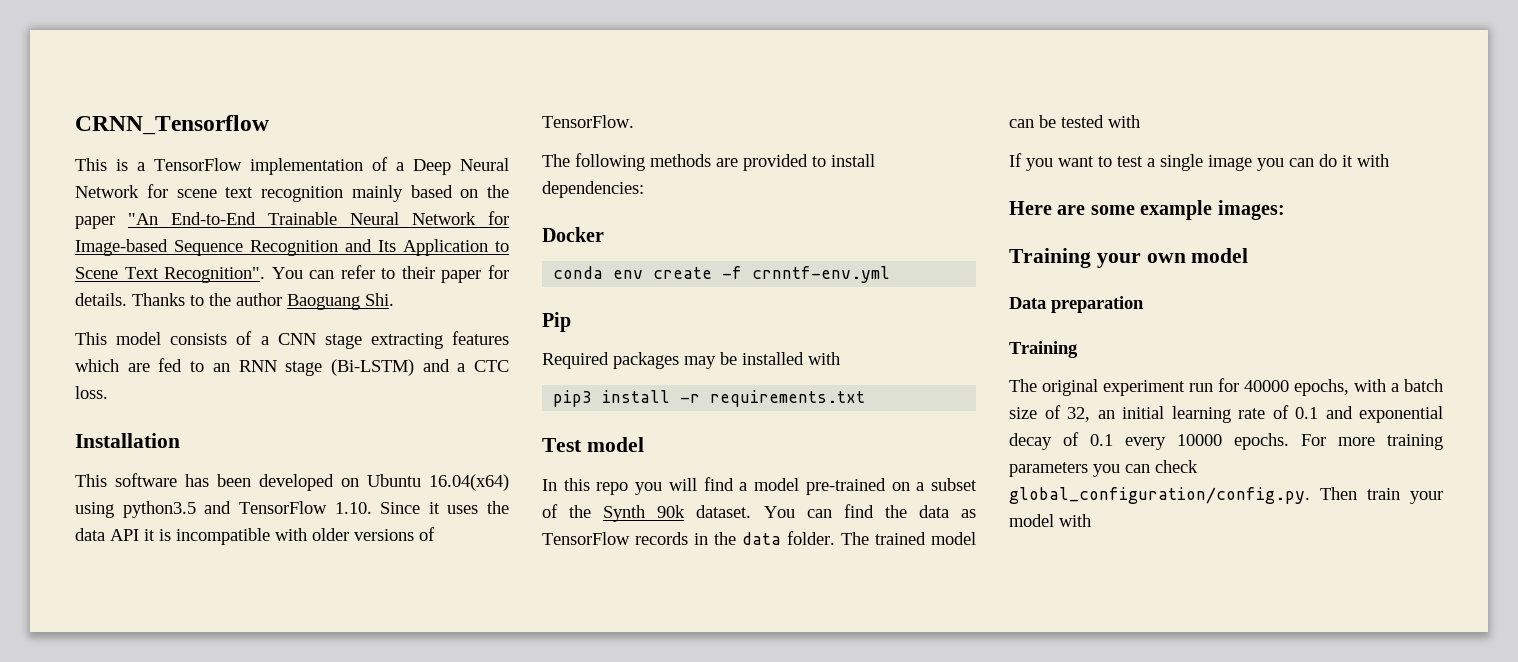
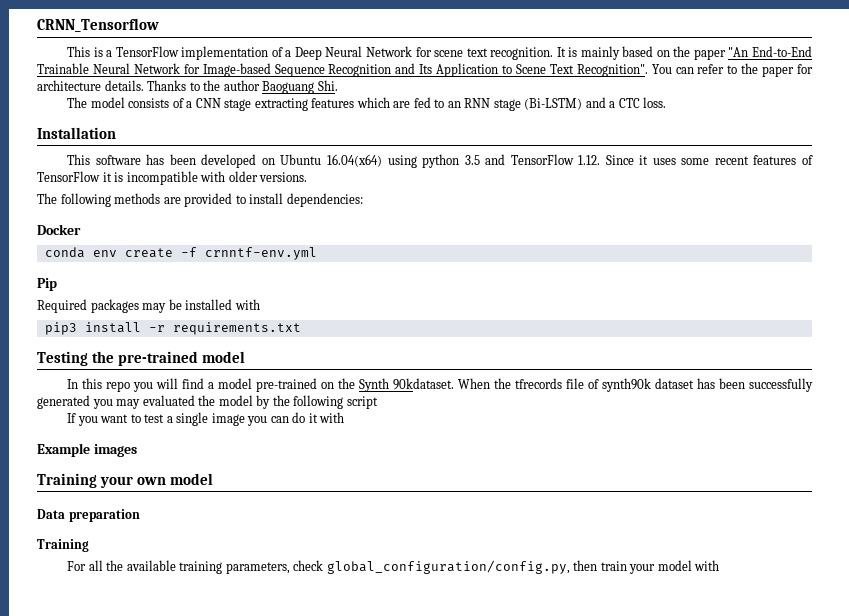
- This is a TensorFlow implementation of a Deep Neural Network for scene text recognition mainly based on the paper "An End-to-End Trainable Neural Network for Image-based Sequence Recognition and Its Application to Scene Text Recognition".
+ This is a TensorFlow implementation of a Deep Neural Network for scene text recognition. It is mainly based on the paper "An End-to-End Trainable Neural Network for Image-based Sequence Recognition and Its Application to Scene Text Recognition".
- You can refer to their paper for details.
+ You can refer to the paper for architecture details.
- This model consists of a CNN stage extracting features which are fed to an RNN stage (Bi-LSTM) and a CTC loss.
+ The model consists of a CNN stage extracting features which are fed to an RNN stage (Bi-LSTM) and a CTC loss.
- This software has been developed on Ubuntu 16.04(x64) using python3.5 and TensorFlow 1.10. Since it uses the data API it is incompatible with older versions of TensorFlow.
+ This software has been developed on Ubuntu 16.04(x64) using python 3.5 and TensorFlow 1.12. Since it uses some recent features of TensorFlow it is incompatible with older versions.
- Test model
+ Testing the pre-trained model
- In this repo you will find a model pre-trained on a subset of the Synth 90k dataset. You can find the data as TensorFlow records in the data folder. The trained model can be tested with
+ In this repo you will find a model pre-trained on the Synth 90kdataset. When the tfrecords file of synth90k dataset has been successfully generated you may evaluated the model by the following script
- Here are some example images:
+ Example images
- The original experiment run for 40000 epochs, with a batch size of 32, an initial learning rate of 0.1 and exponential decay of 0.1 every 10000 epochs. For more training parameters you can check global_configuration/config.py. Then train your model with
+ For all the available training parameters, check global_configuration/config.py, then train your model with

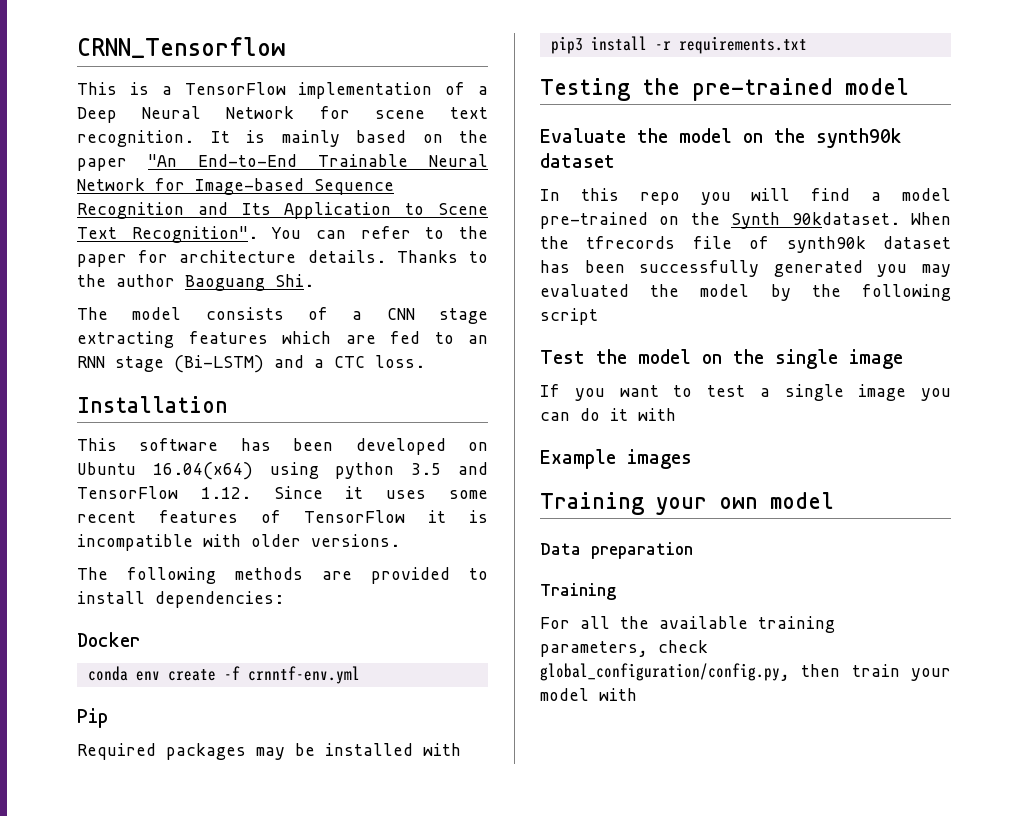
+ Evaluate the model on the synth90k dataset
+ Test the model on the single image

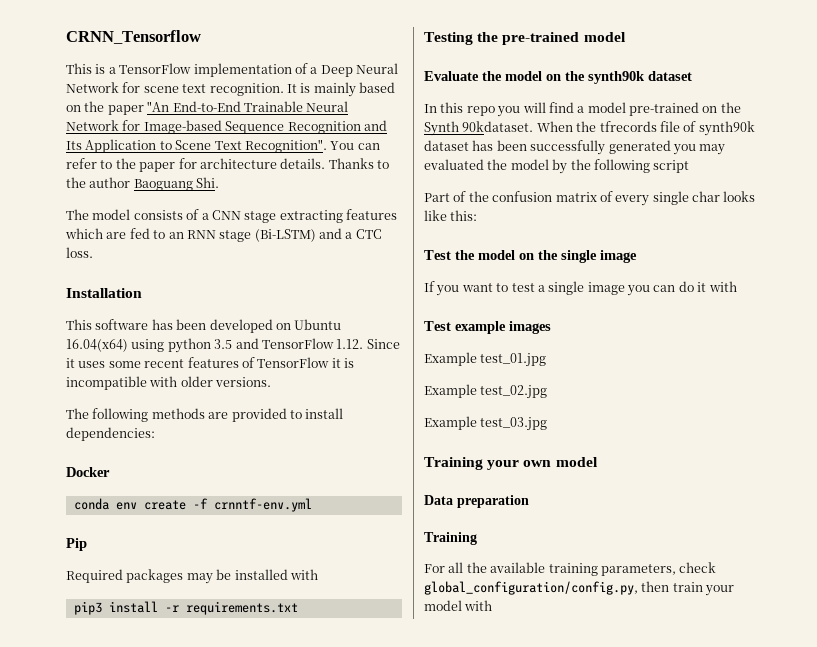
+ Part of the confusion matrix of every single char looks like this:
- Example images
+ Test example images
+ Example test_01.jpg
+ Example test_02.jpg
+ Example test_03.jpg

